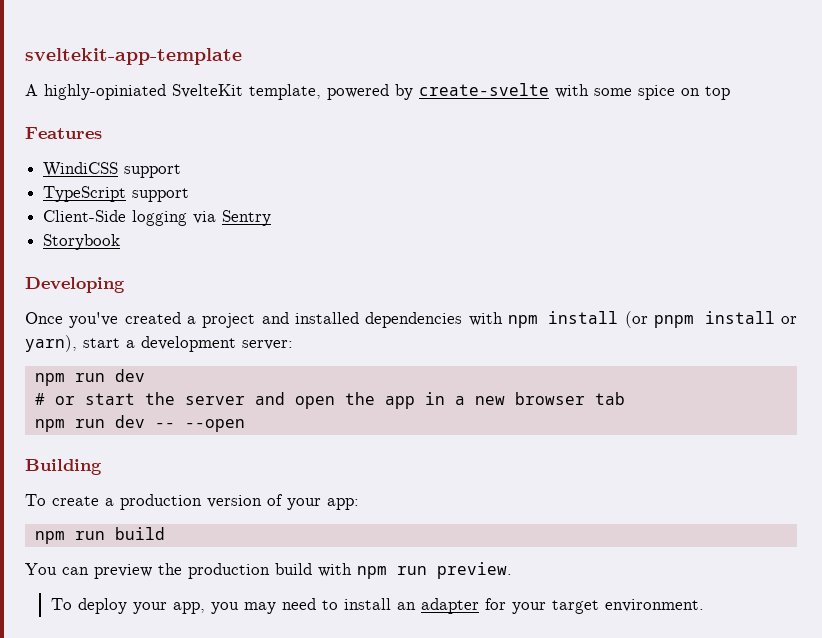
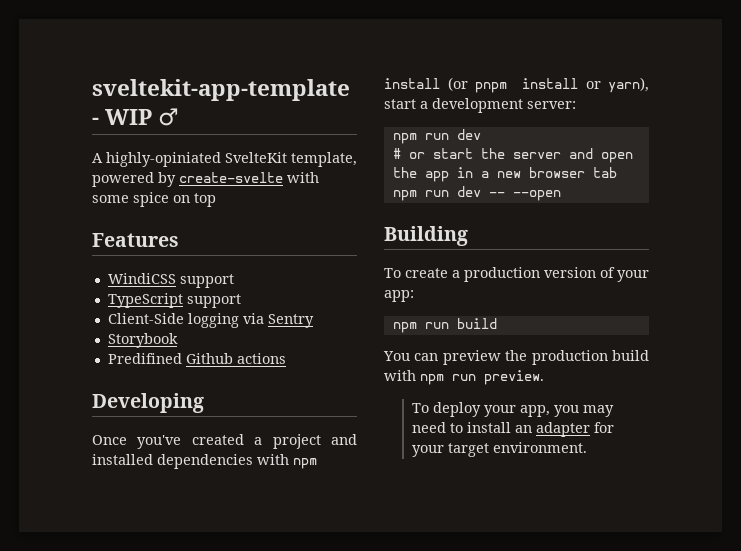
- sveltekit-app-template
+ sveltekit-app-template - WIP ♂
+ Predifined Github actions

